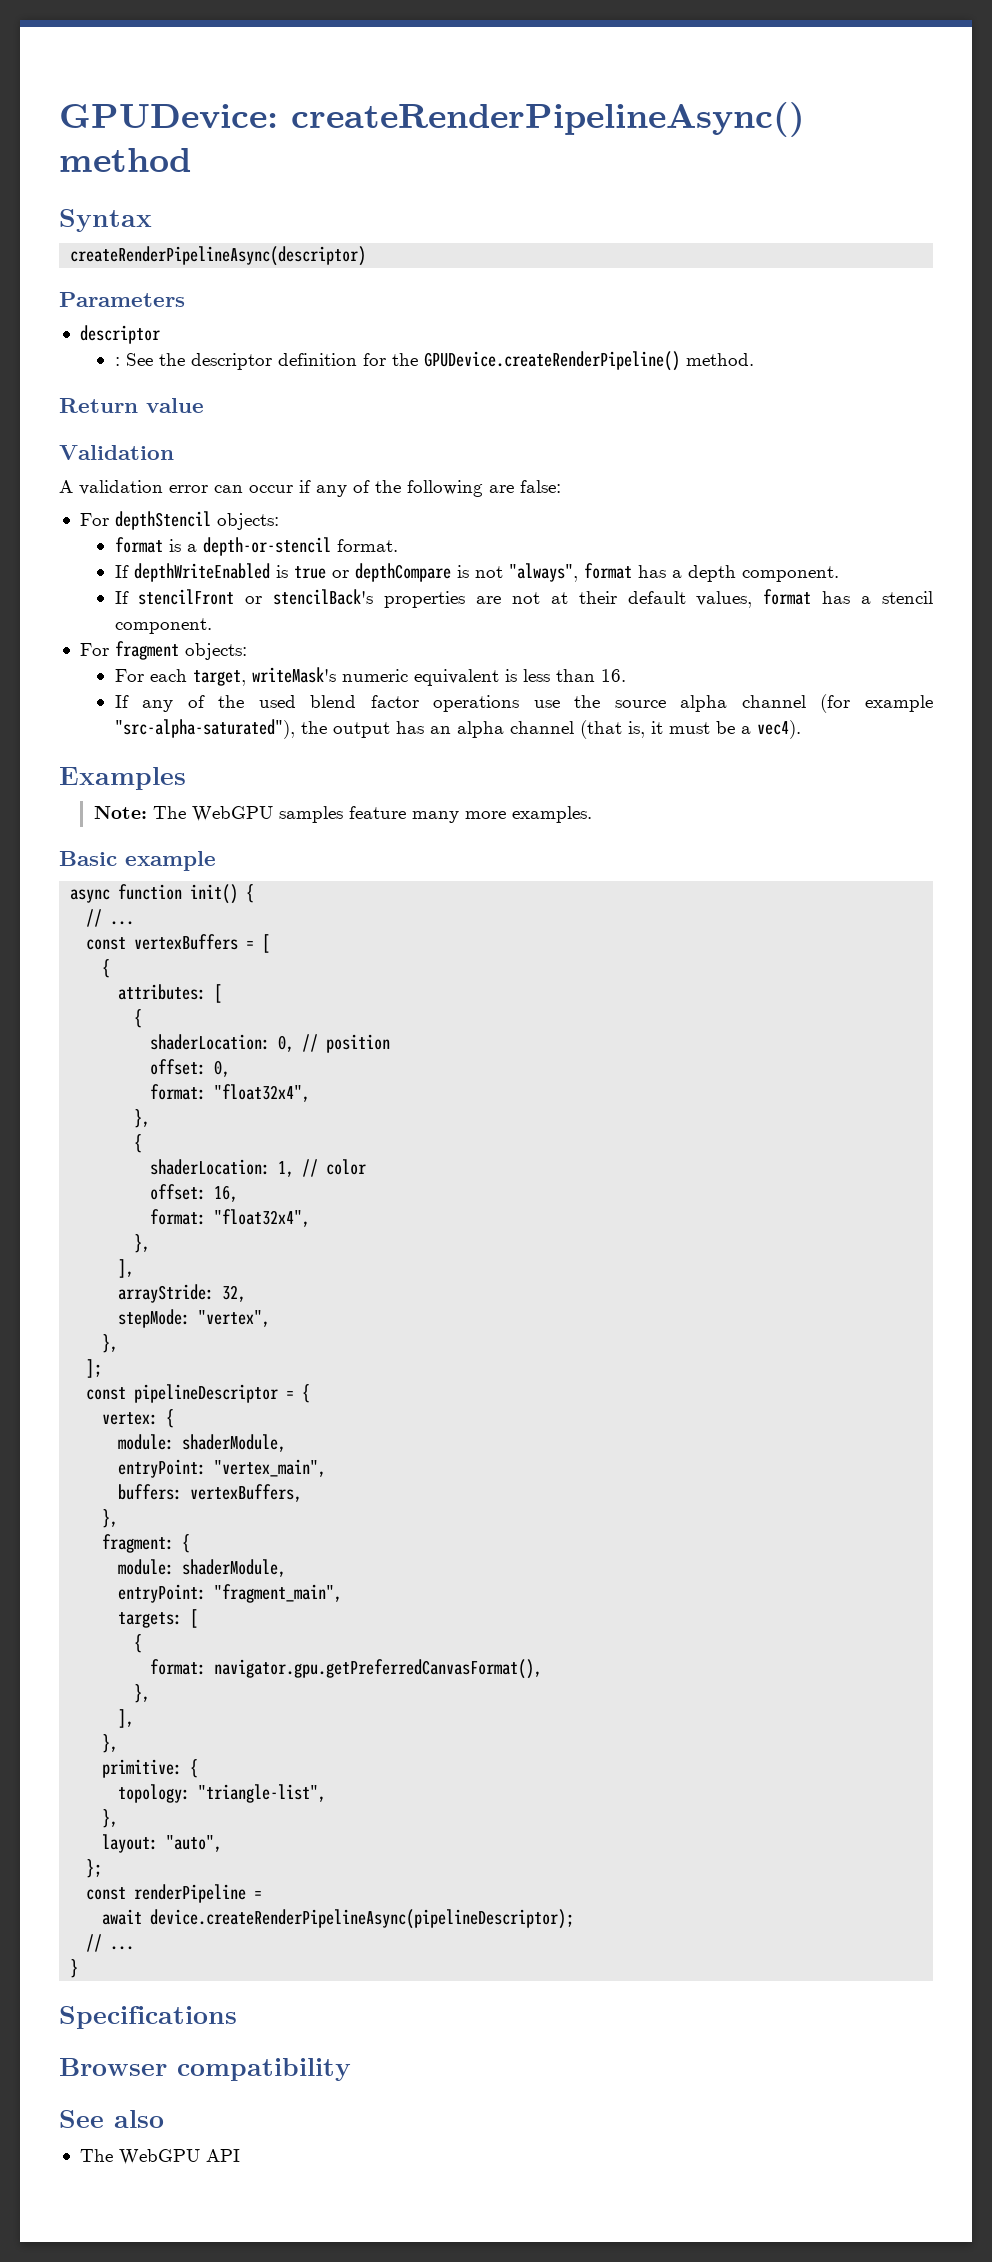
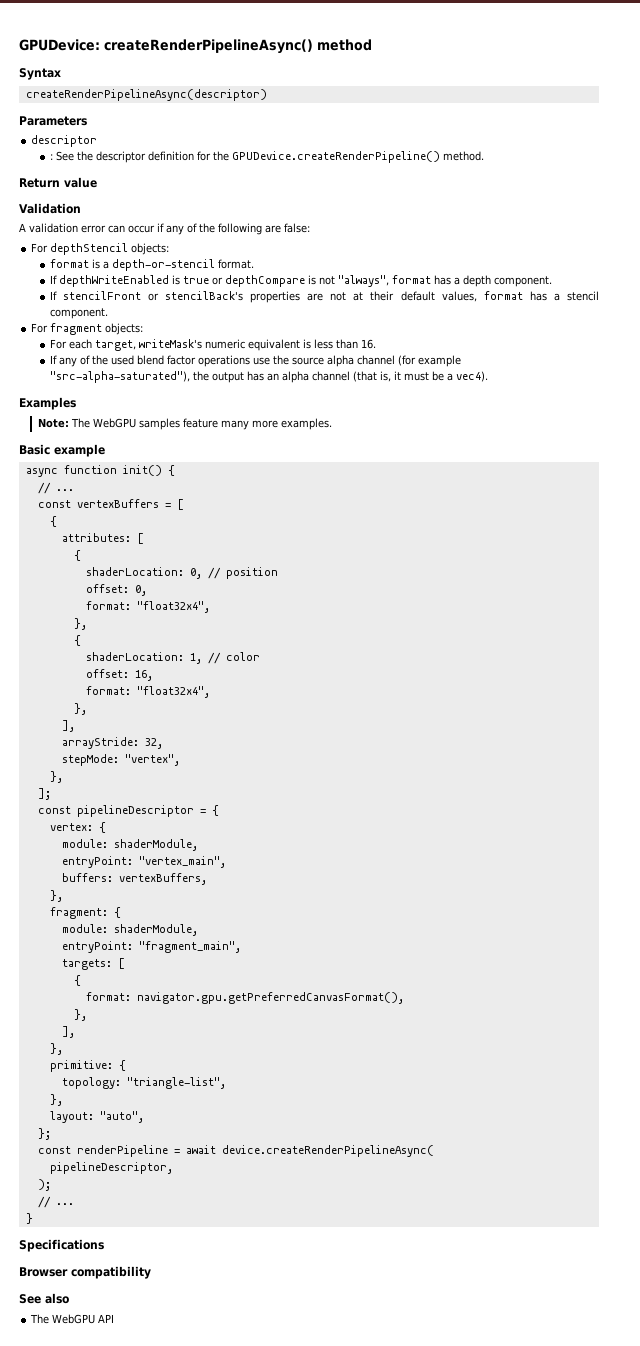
- const renderPipeline =
- await device.createRenderPipelineAsync(pipelineDescriptor);
+ const renderPipeline = await device.createRenderPipelineAsync(
+ pipelineDescriptor,
+ );

